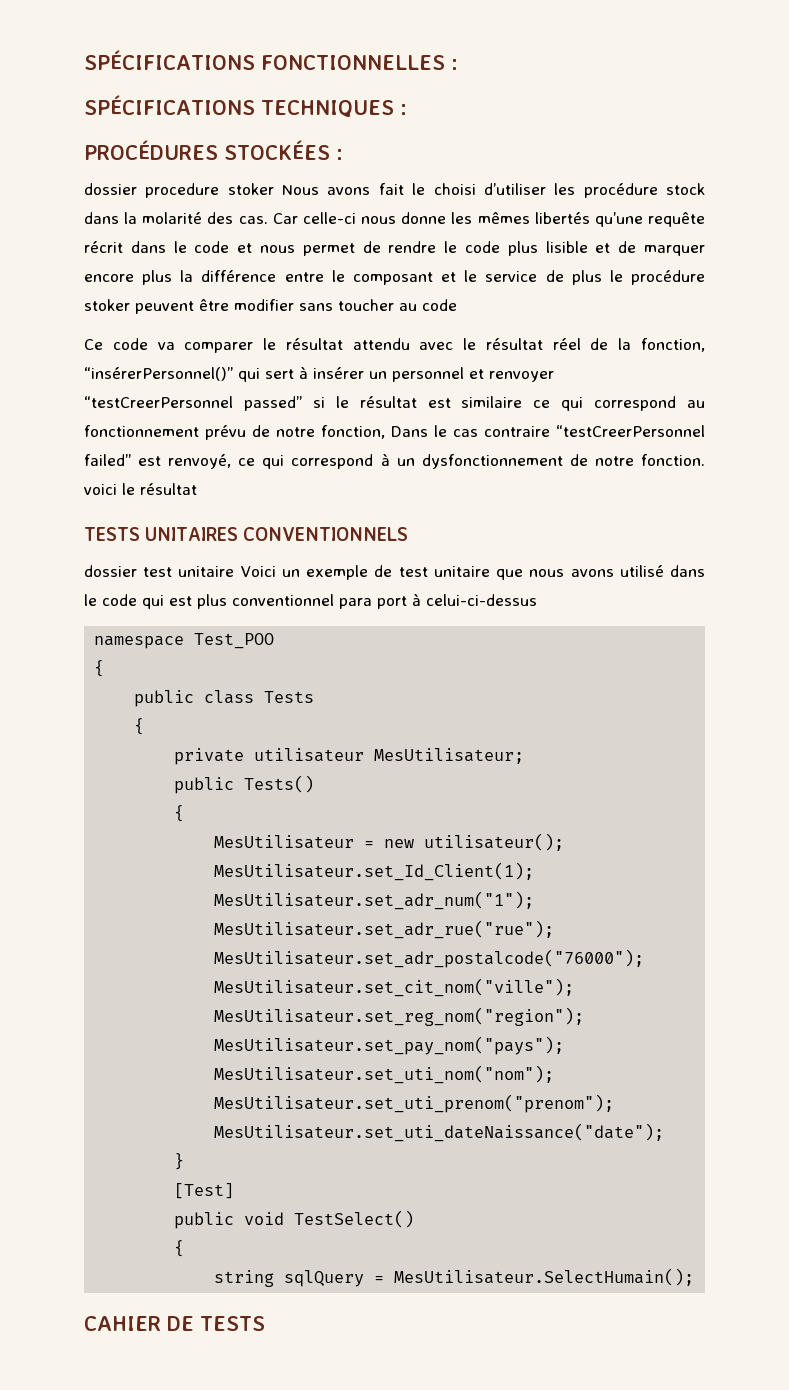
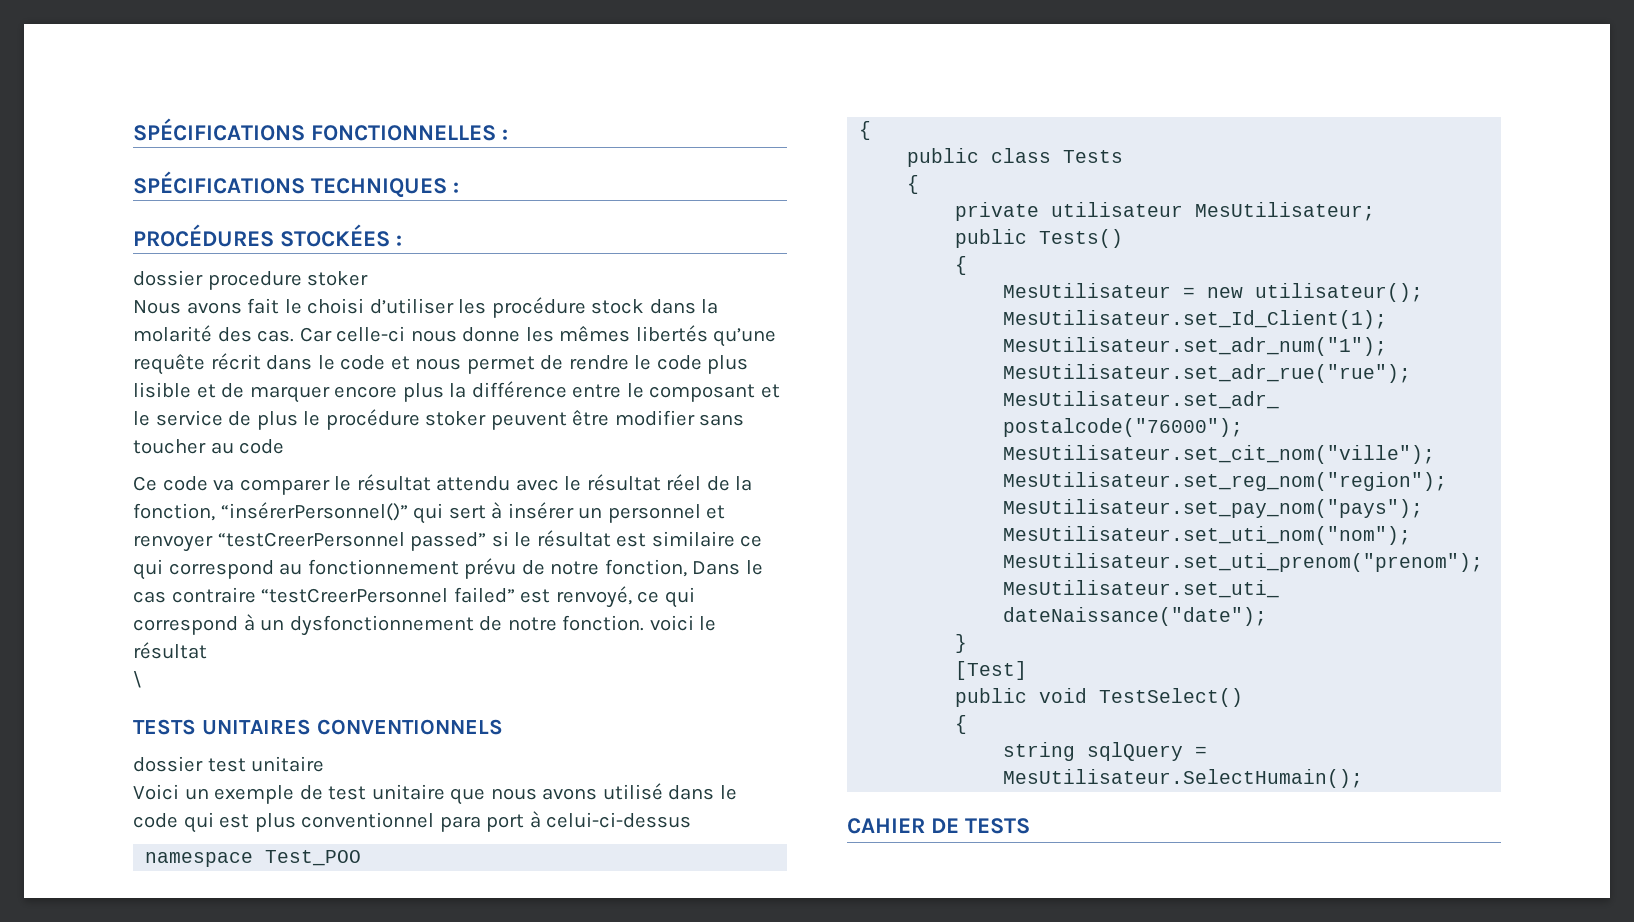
- dossier procedure stoker Nous avons fait le choisi d’utiliser les procédure stock dans la molarité des cas.
+ dossier procedure stoker
+ Nous avons fait le choisi d’utiliser les procédure stock dans la molarité des cas.
+ \
- dossier test unitaire Voici un exemple de test unitaire que nous avons utilisé dans le code qui est plus conventionnel para port à celui-ci-dessus
+ dossier test unitaire
+ Voici un exemple de test unitaire que nous avons utilisé dans le code qui est plus conventionnel para port à celui-ci-dessus

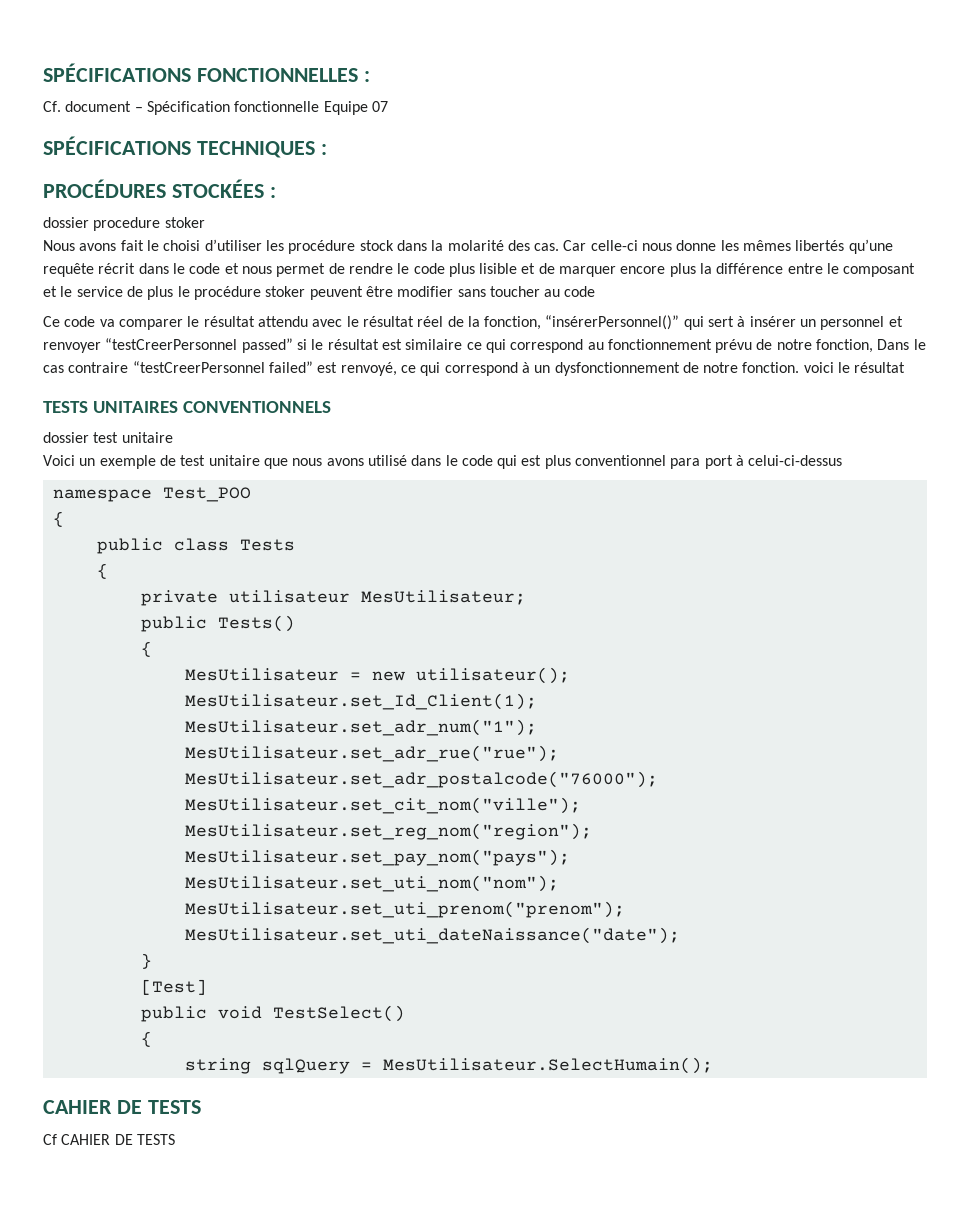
+ Cf. document – Spécification fonctionnelle Equipe 07
- \
+ Cf CAHIER DE TESTS

